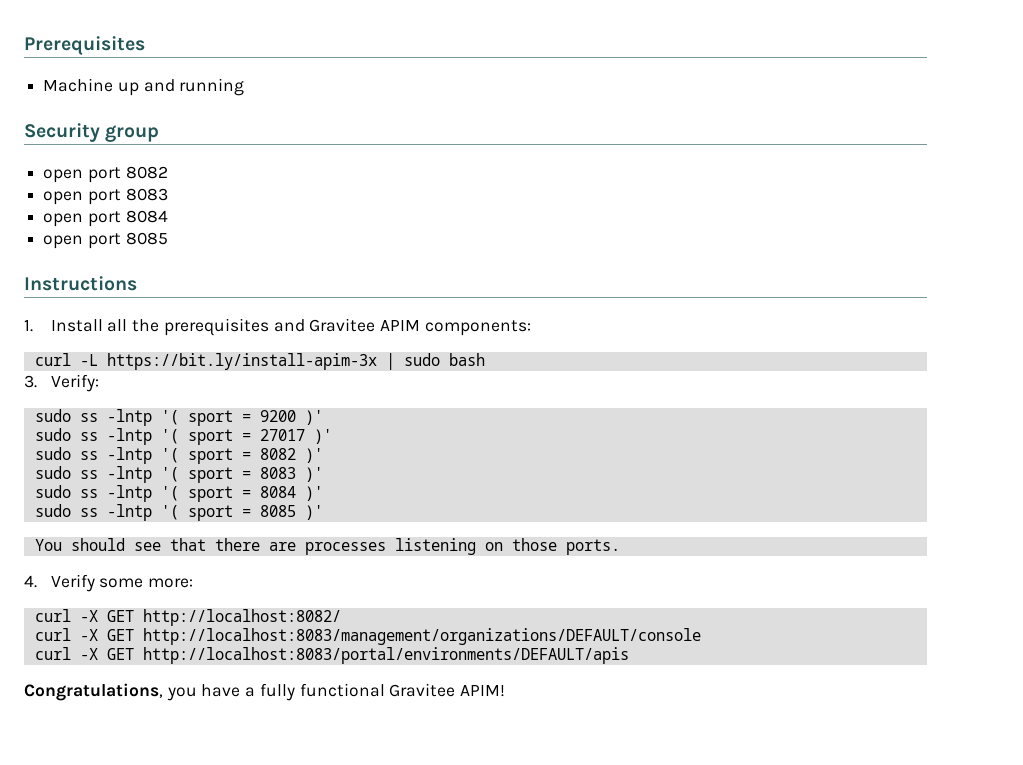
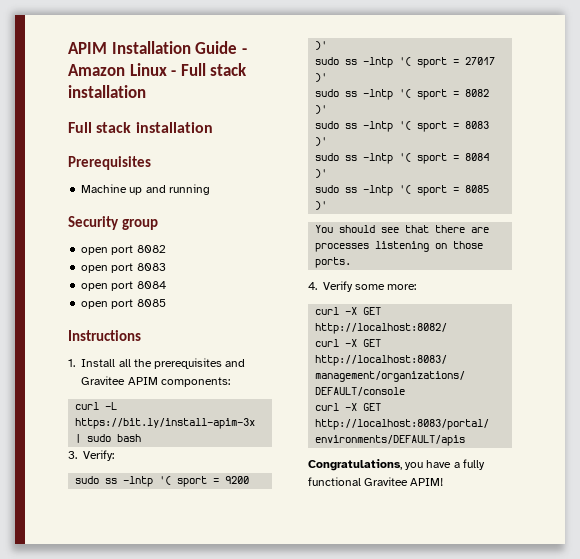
+ APIM Installation Guide - Amazon Linux - Full stack installation
+ Full stack installation

